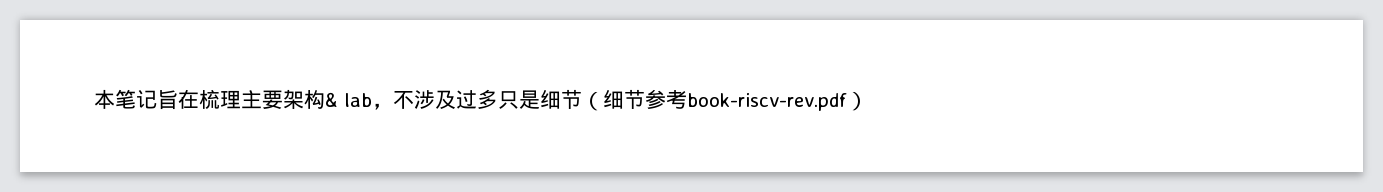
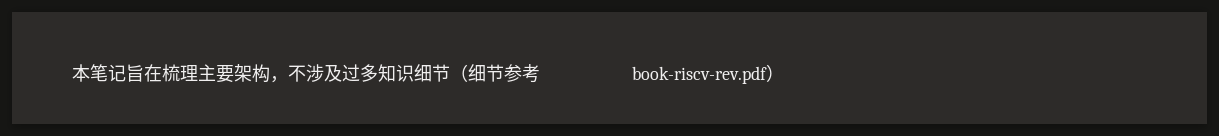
- 本笔记旨在梳理主要架构& lab，不涉及过多只是细节（细节参考book-riscv-rev.pdf）
+ 本笔记旨在梳理主要架构，不涉及过多知识细节（细节参考book-riscv-rev.pdf）

